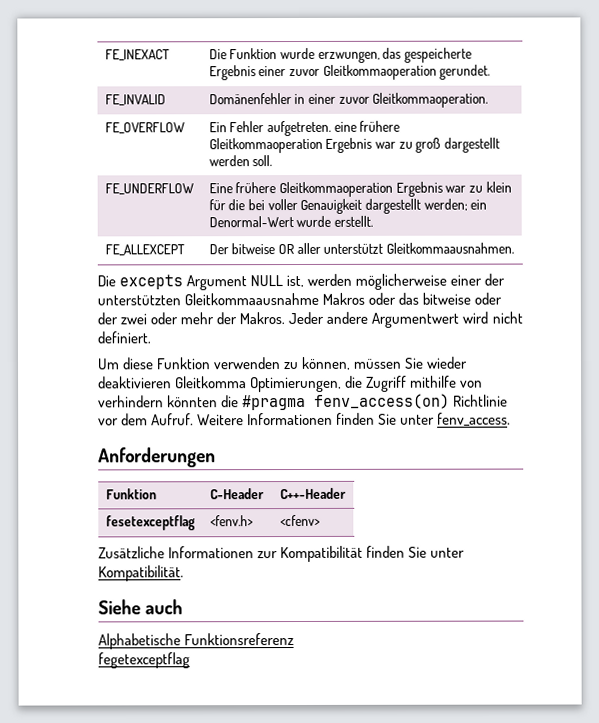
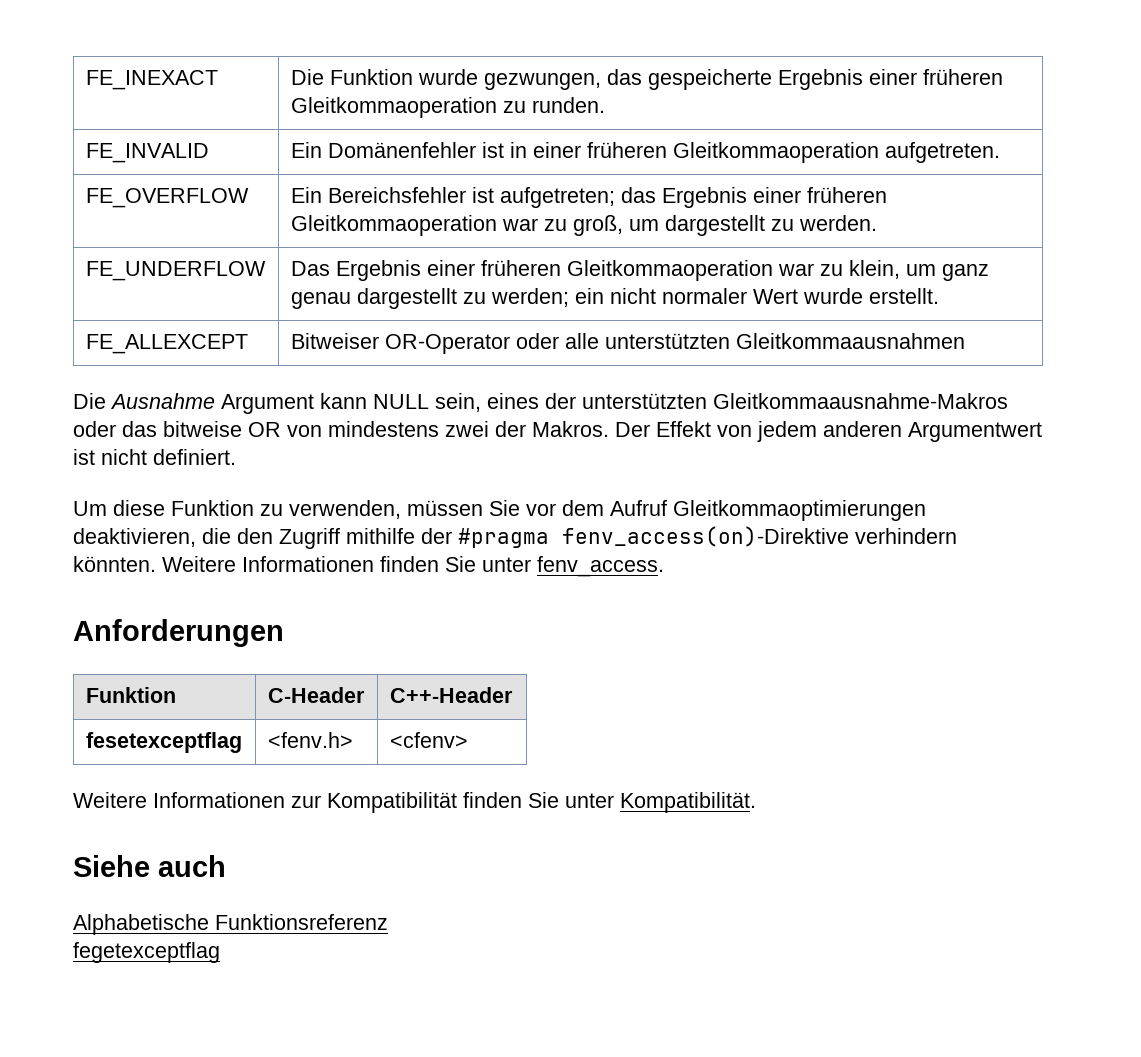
- FE_INEXACT | Die Funktion wurde erzwungen, das gespeicherte Ergebnis einer zuvor Gleitkommaoperation gerundet.
- FE_INVALID | Domänenfehler in einer zuvor Gleitkommaoperation.
- FE_OVERFLOW | Ein Fehler aufgetreten. eine frühere Gleitkommaoperation Ergebnis war zu groß dargestellt werden soll.
- FE_UNDERFLOW | Eine frühere Gleitkommaoperation Ergebnis war zu klein für die bei voller Genauigkeit dargestellt werden; ein Denormal-Wert wurde erstellt.
- FE_ALLEXCEPT | Der bitweise OR aller unterstützt Gleitkommaausnahmen.
- Die excepts Argument NULL ist, werden möglicherweise einer der unterstützten Gleitkommaausnahme Makros oder das bitweise oder der zwei oder mehr der Makros. Jeder andere Argumentwert wird nicht definiert.
+ FE_INEXACT | Die Funktion wurde gezwungen, das gespeicherte Ergebnis einer früheren Gleitkommaoperation zu runden.
+ FE_INVALID | Ein Domänenfehler ist in einer früheren Gleitkommaoperation aufgetreten.
+ FE_OVERFLOW | Ein Bereichsfehler ist aufgetreten; das Ergebnis einer früheren Gleitkommaoperation war zu groß, um dargestellt zu werden.
+ FE_UNDERFLOW | Das Ergebnis einer früheren Gleitkommaoperation war zu klein, um ganz genau dargestellt zu werden; ein nicht normaler Wert wurde erstellt.
+ FE_ALLEXCEPT | Bitweiser OR-Operator oder alle unterstützten Gleitkommaausnahmen
+ Die Ausnahme Argument kann NULL sein, eines der unterstützten Gleitkommaausnahme-Makros oder das bitweise OR von mindestens zwei der Makros. Der Effekt von jedem anderen Argumentwert ist nicht definiert.
- Um diese Funktion verwenden zu können, müssen Sie wieder deaktivieren Gleitkomma Optimierungen, die Zugriff mithilfe von verhindern könnten die #pragma fenv_access(on) Richtlinie vor dem Aufruf.
+ Um diese Funktion zu verwenden, müssen Sie vor dem Aufruf Gleitkommaoptimierungen deaktivieren, die den Zugriff mithilfe der #pragma fenv_access(on)-Direktive verhindern könnten.
- Zusätzliche Informationen zur Kompatibilität finden Sie unter Kompatibilität.
+ Weitere Informationen zur Kompatibilität finden Sie unter Kompatibilität.

